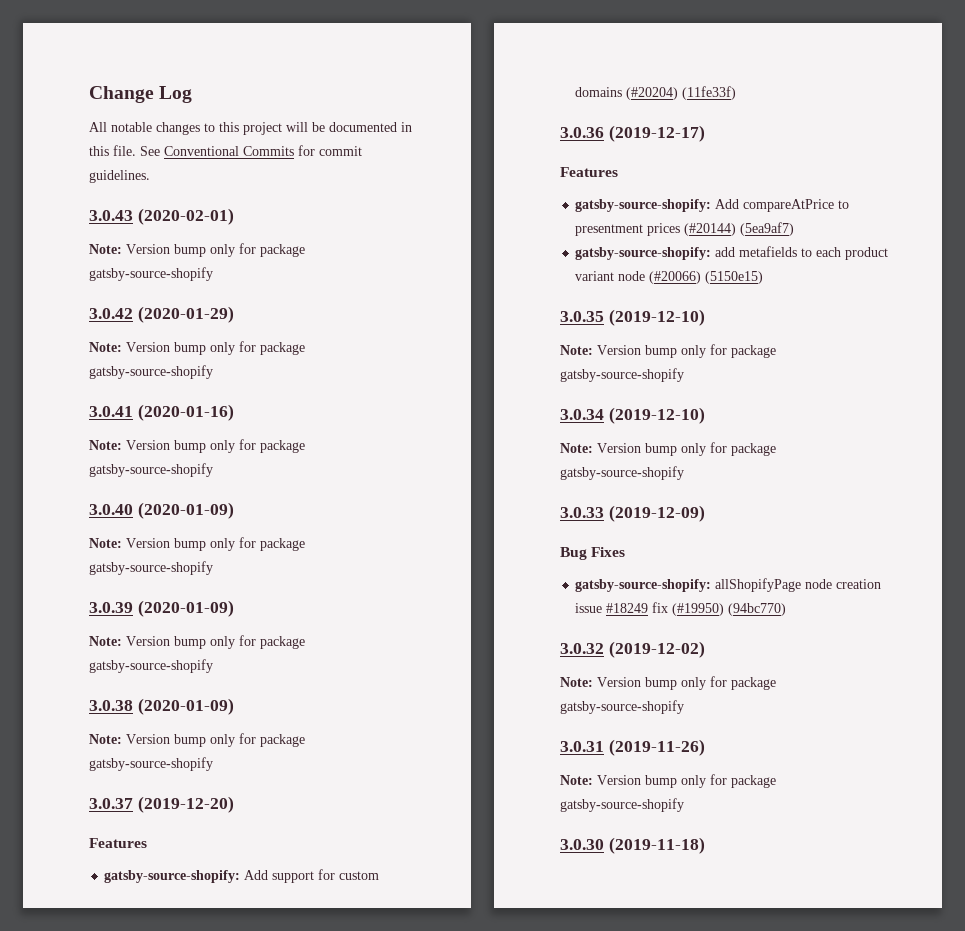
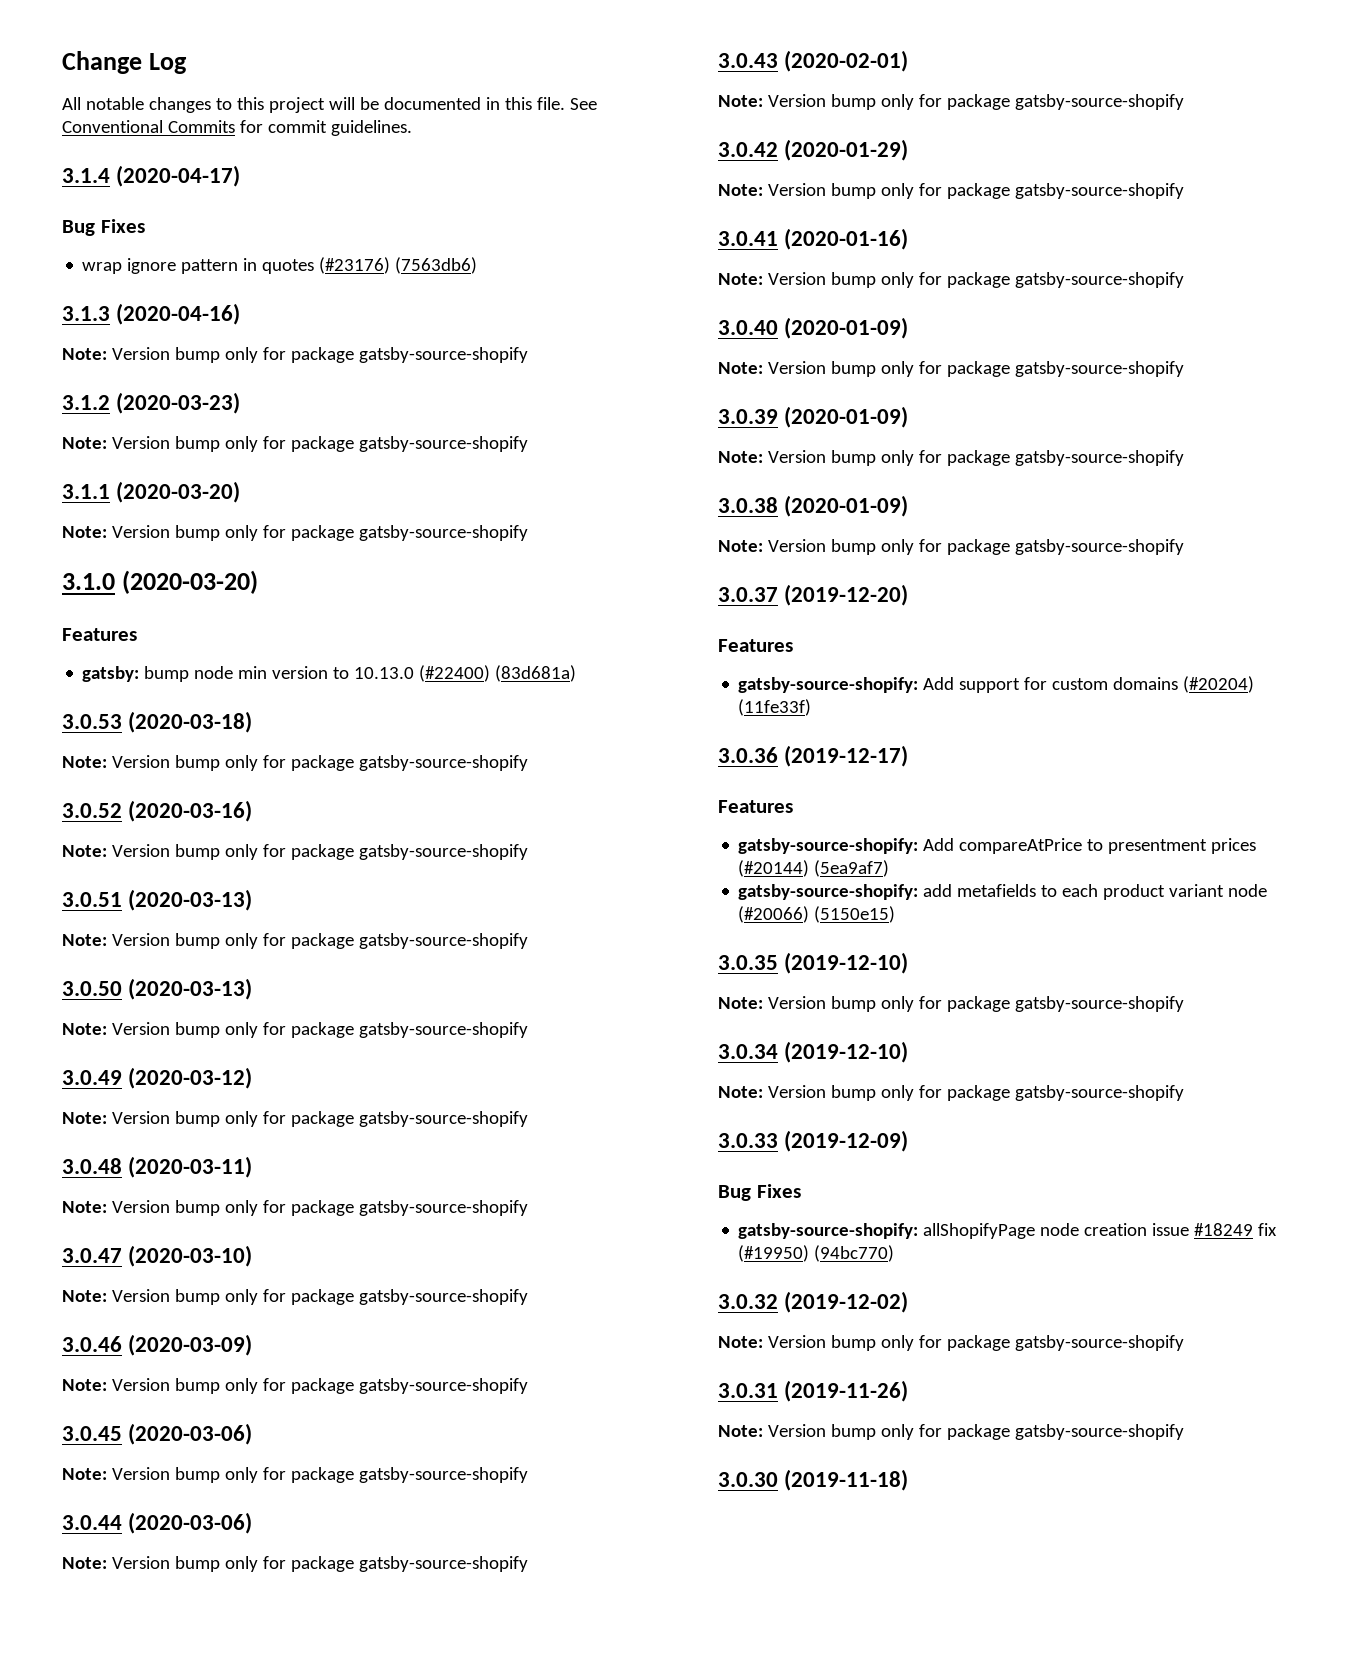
+ 3.1.4 (2020-04-17)
+ Bug Fixes
+ wrap ignore pattern in quotes (#23176) (7563db6)
+ 3.1.3 (2020-04-16)
+ Note: Version bump only for package gatsby-source-shopify
+ 3.1.2 (2020-03-23)
+ Note: Version bump only for package gatsby-source-shopify
+ 3.1.1 (2020-03-20)
+ Note: Version bump only for package gatsby-source-shopify
+ 3.1.0 (2020-03-20)
+ Features
+ gatsby: bump node min version to 10.13.0 (#22400) (83d681a)
+ 3.0.53 (2020-03-18)
+ Note: Version bump only for package gatsby-source-shopify
+ 3.0.52 (2020-03-16)
+ Note: Version bump only for package gatsby-source-shopify
+ 3.0.51 (2020-03-13)
+ Note: Version bump only for package gatsby-source-shopify
+ 3.0.50 (2020-03-13)
+ Note: Version bump only for package gatsby-source-shopify
+ 3.0.49 (2020-03-12)
+ Note: Version bump only for package gatsby-source-shopify
+ 3.0.48 (2020-03-11)
+ Note: Version bump only for package gatsby-source-shopify
+ 3.0.47 (2020-03-10)
+ Note: Version bump only for package gatsby-source-shopify
+ 3.0.46 (2020-03-09)
+ Note: Version bump only for package gatsby-source-shopify
+ 3.0.45 (2020-03-06)
+ Note: Version bump only for package gatsby-source-shopify
+ 3.0.44 (2020-03-06)
+ Note: Version bump only for package gatsby-source-shopify

